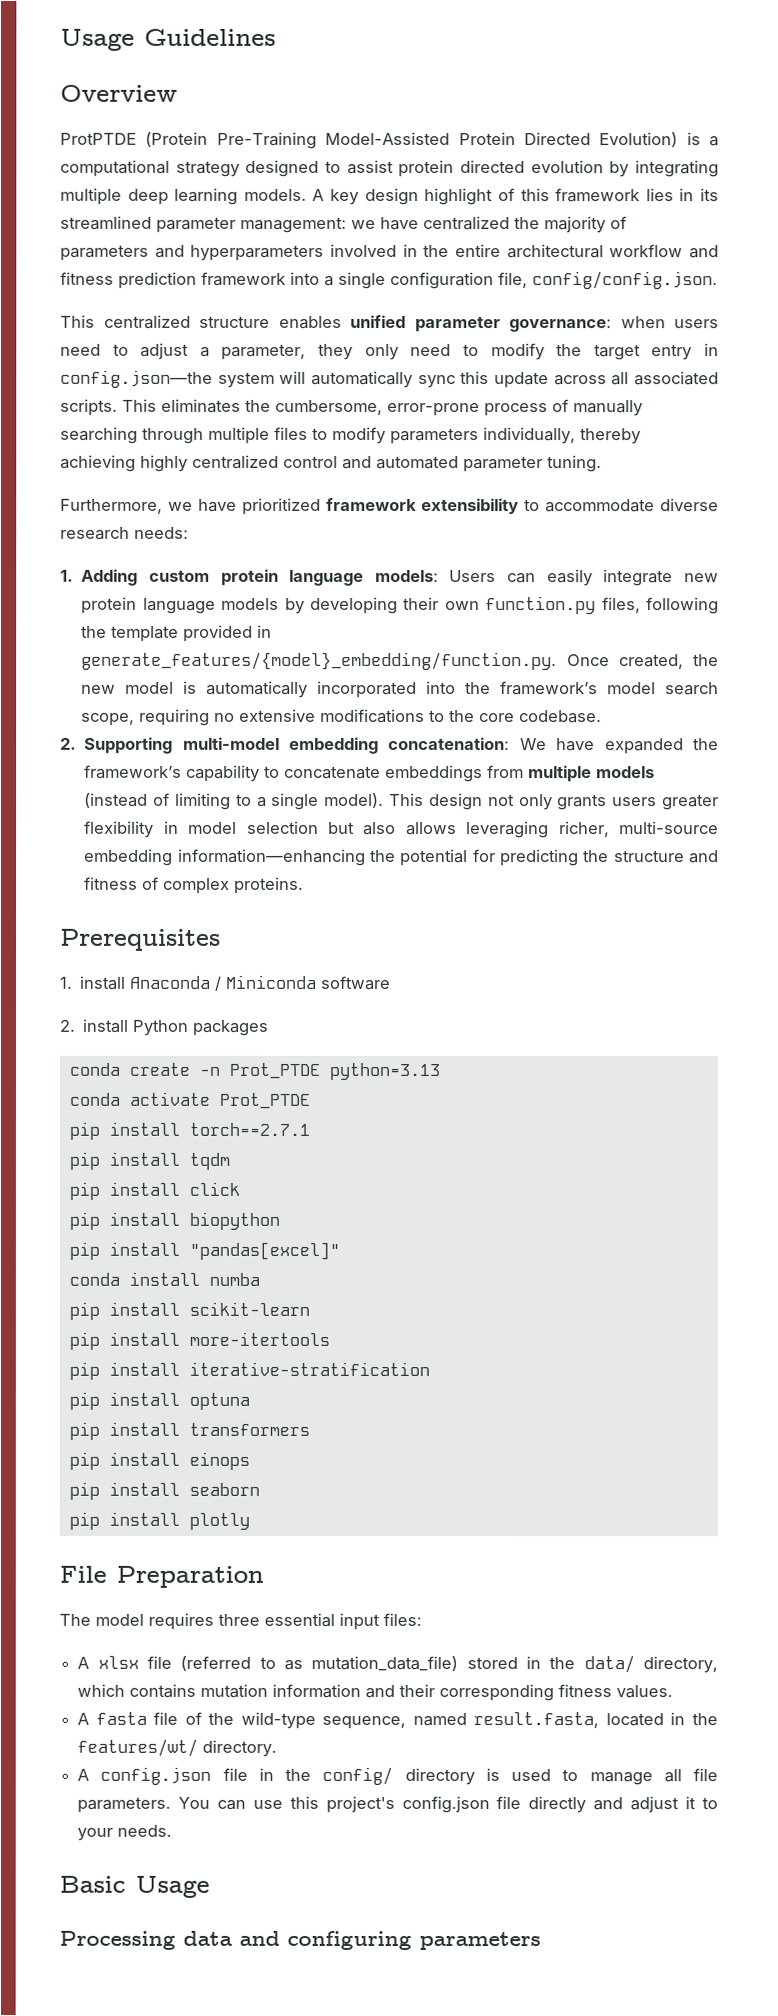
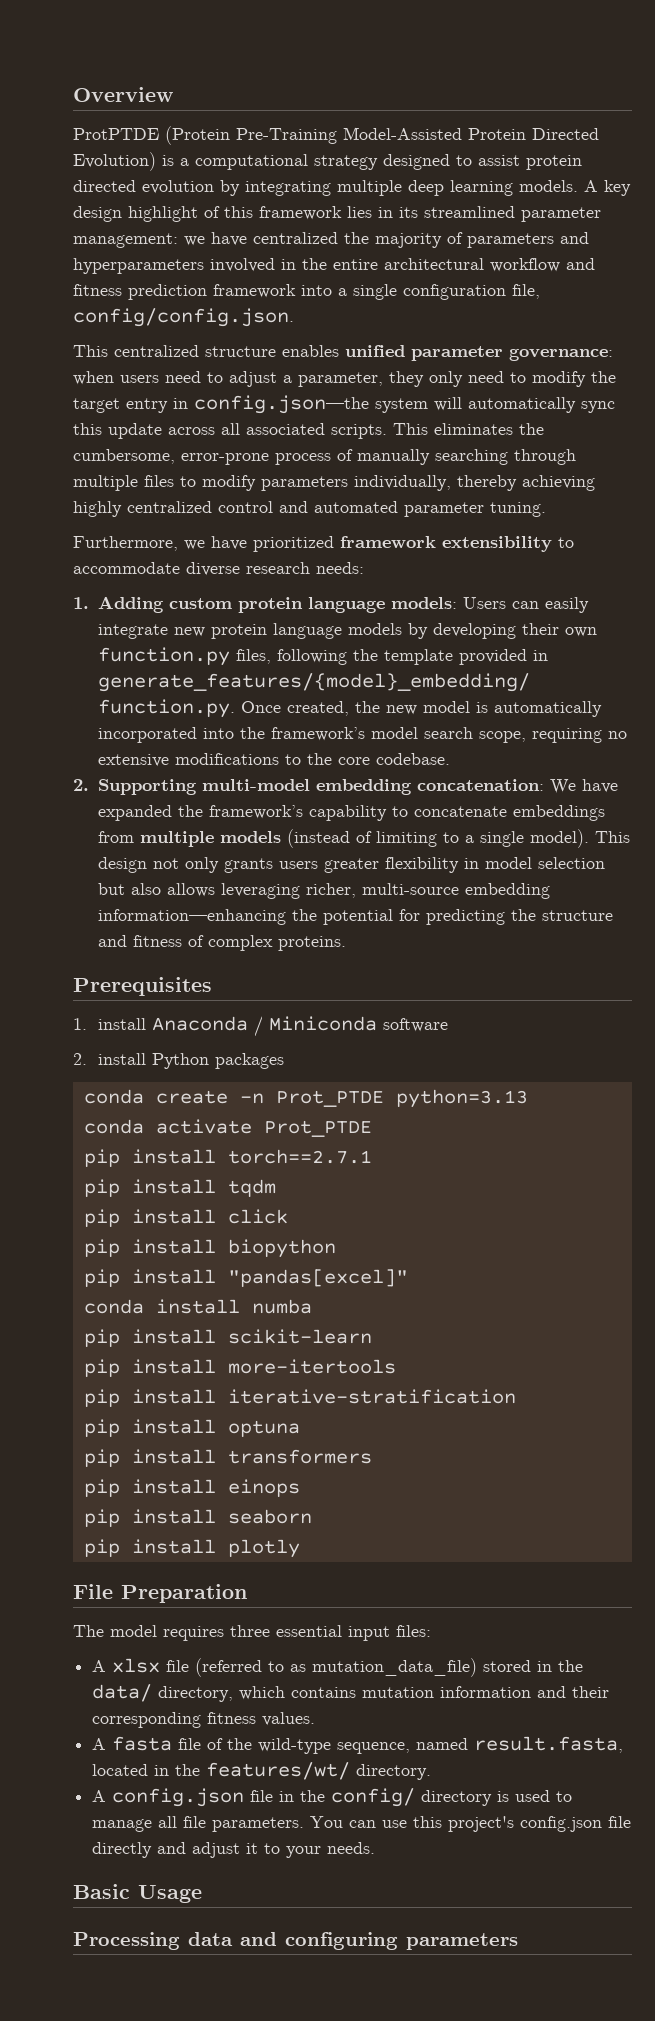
- Usage Guidelines

